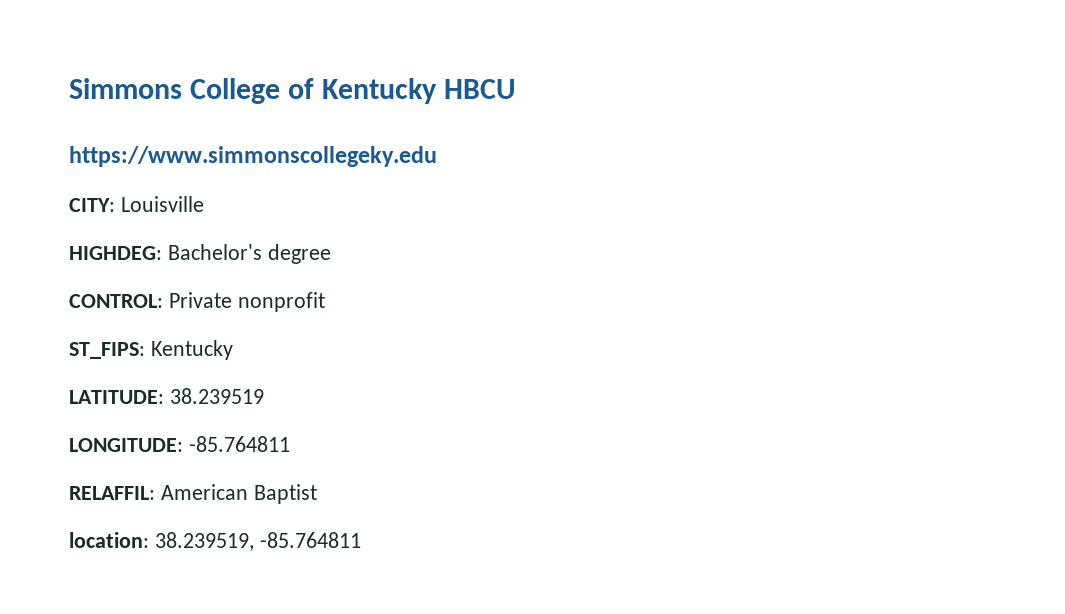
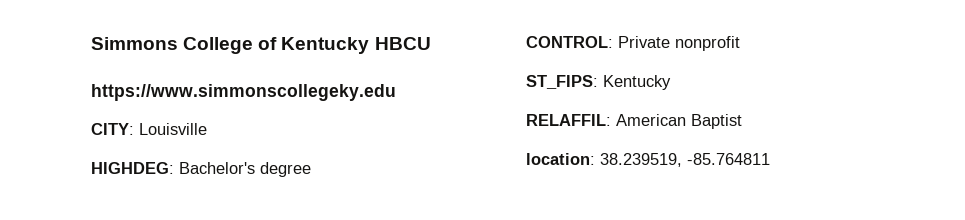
- LATITUDE: 38.239519
- LONGITUDE: -85.764811

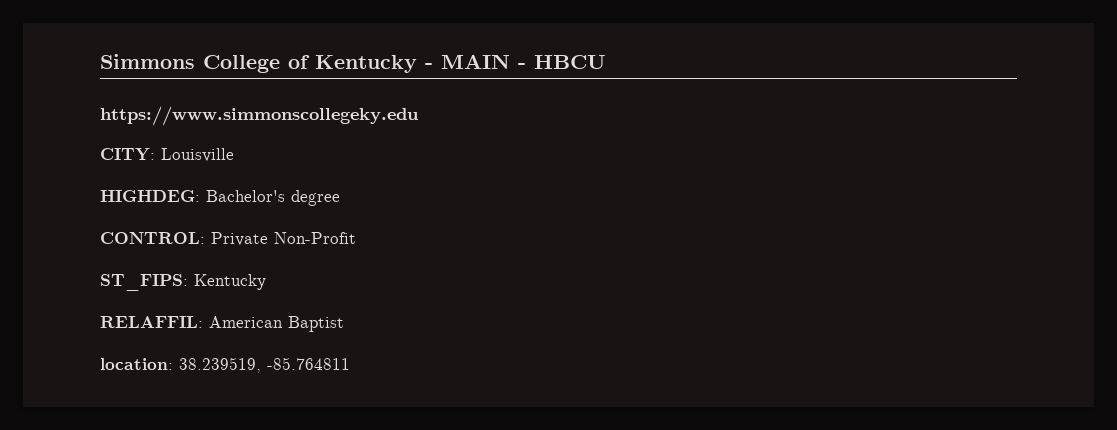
- Simmons College of Kentucky HBCU
+ Simmons College of Kentucky - MAIN - HBCU
- CONTROL: Private nonprofit
+ CONTROL: Private Non-Profit

